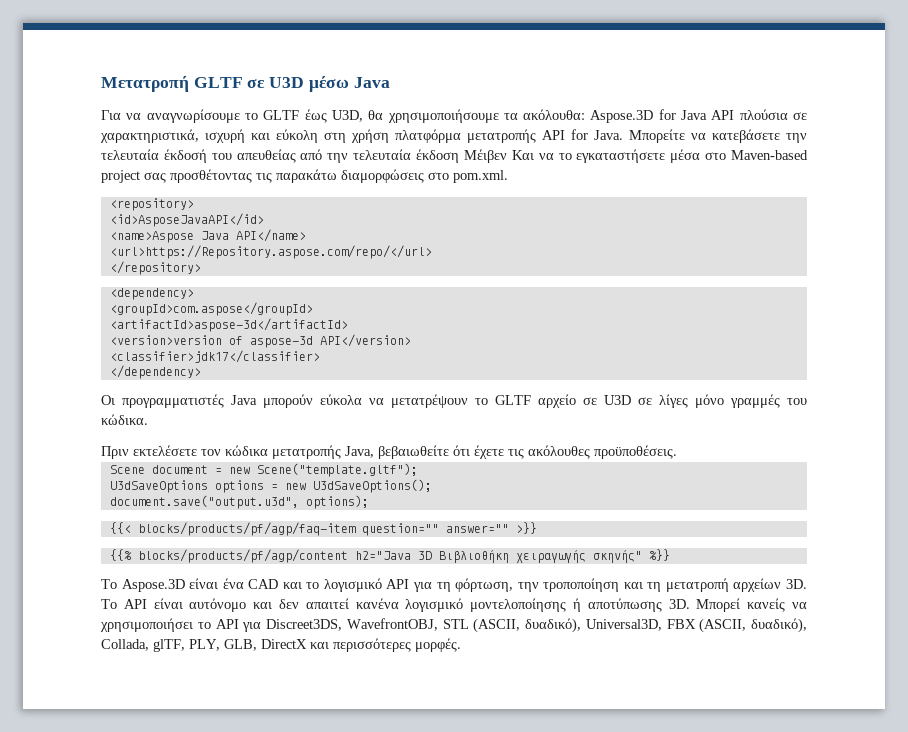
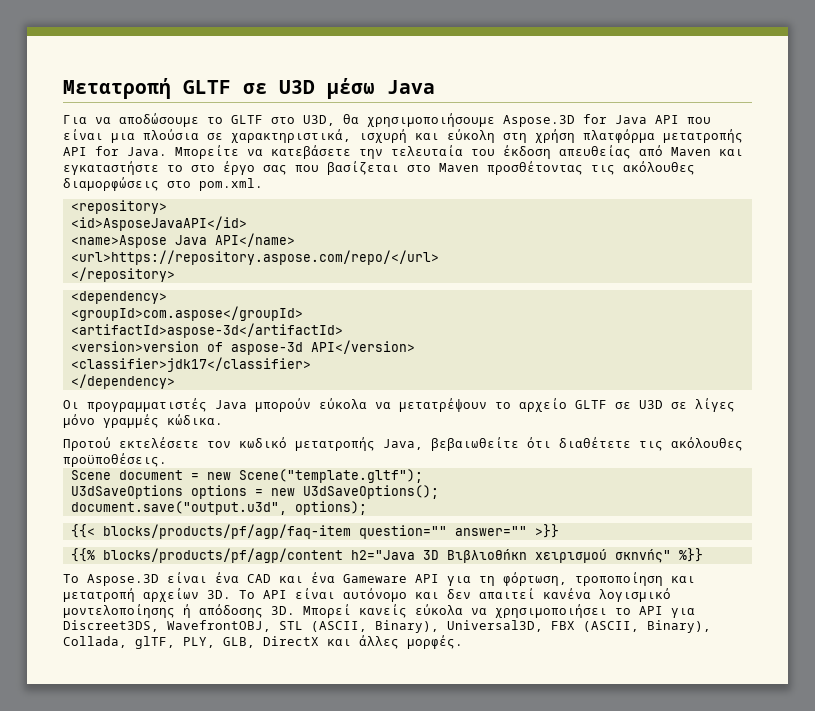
- Για να αναγνωρίσουμε το GLTF έως U3D, θα χρησιμοποιήσουμε τα ακόλουθα: Aspose.3D for Java API πλούσια σε χαρακτηριστικά, ισχυρή και εύκολη στη χρήση πλατφόρμα μετατροπής API for Java.
+ Για να αποδώσουμε το GLTF στο U3D, θα χρησιμοποιήσουμε Aspose.3D for Java API που είναι μια πλούσια σε χαρακτηριστικά, ισχυρή και εύκολη στη χρήση πλατφόρμα μετατροπής API for Java.
- Μπορείτε να κατεβάσετε την τελευταία έκδοσή του απευθείας από την τελευταία έκδοση Μέιβεν Και να το εγκαταστήσετε μέσα στο Maven-based project σας προσθέτοντας τις παρακάτω διαμορφώσεις στο pom.xml.
+ Μπορείτε να κατεβάσετε την τελευταία του έκδοση απευθείας από Maven και εγκαταστήστε το στο έργο σας που βασίζεται στο Maven προσθέτοντας τις ακόλουθες διαμορφώσεις στο pom.xml.
- <url>https://Repository.aspose.com/repo/</url>
+ <url>https://repository.aspose.com/repo/</url>
- Οι προγραμματιστές Java μπορούν εύκολα να μετατρέψουν το GLTF αρχείο σε U3D σε λίγες μόνο γραμμές του κώδικα.
+ Οι προγραμματιστές Java μπορούν εύκολα να μετατρέψουν το αρχείο GLTF σε U3D σε λίγες μόνο γραμμές κώδικα.
- Πριν εκτελέσετε τον κώδικα μετατροπής Java, βεβαιωθείτε ότι έχετε τις ακόλουθες προϋποθέσεις.
+ Προτού εκτελέσετε τον κωδικό μετατροπής Java, βεβαιωθείτε ότι διαθέτετε τις ακόλουθες προϋποθέσεις.
- {{% blocks/products/pf/agp/content h2="Java 3D Βιβλιοθήκη χειραγωγής σκηνής" %}}
+ {{% blocks/products/pf/agp/content h2="Java 3D Βιβλιοθήκη χειρισμού σκηνής" %}}
- Το Aspose.3D είναι ένα CAD και το λογισμικό API για τη φόρτωση, την τροποποίηση και τη μετατροπή αρχείων 3D.
+ Το Aspose.3D είναι ένα CAD και ένα Gameware API για τη φόρτωση, τροποποίηση και μετατροπή αρχείων 3D.
- Το API είναι αυτόνομο και δεν απαιτεί κανένα λογισμικό μοντελοποίησης ή αποτύπωσης 3D.
+ Το API είναι αυτόνομο και δεν απαιτεί κανένα λογισμικό μοντελοποίησης ή απόδοσης 3D.
- Μπορεί κανείς να χρησιμοποιήσει το API για Discreet3DS, WavefrontOBJ, STL (ASCII, δυαδικό), Universal3D, FBX (ASCII, δυαδικό), Collada, glTF, PLY, GLB, DirectX και περισσότερες μορφές.
+ Μπορεί κανείς εύκολα να χρησιμοποιήσει το API για Discreet3DS, WavefrontOBJ, STL (ASCII, Binary), Universal3D, FBX (ASCII, Binary), Collada, glTF, PLY, GLB, DirectX και άλλες μορφές.

